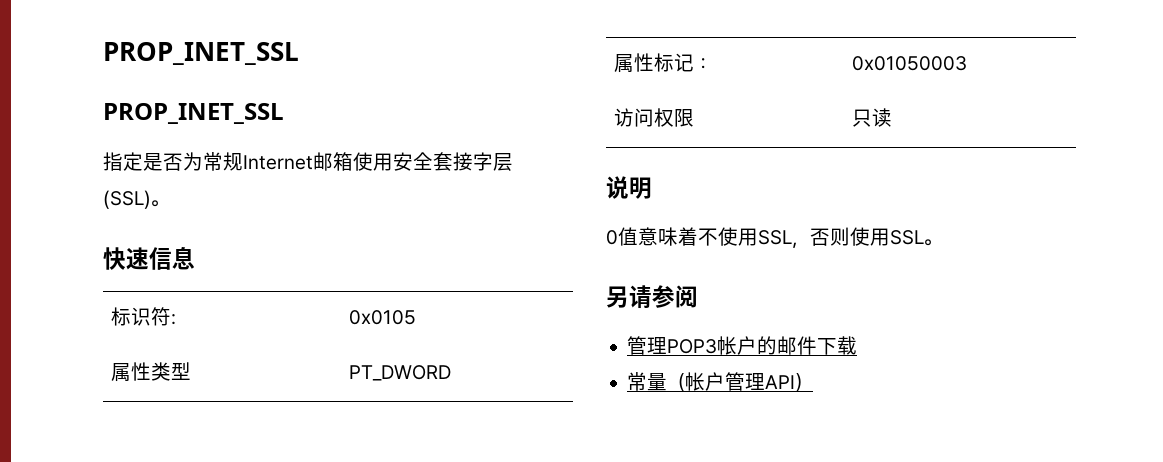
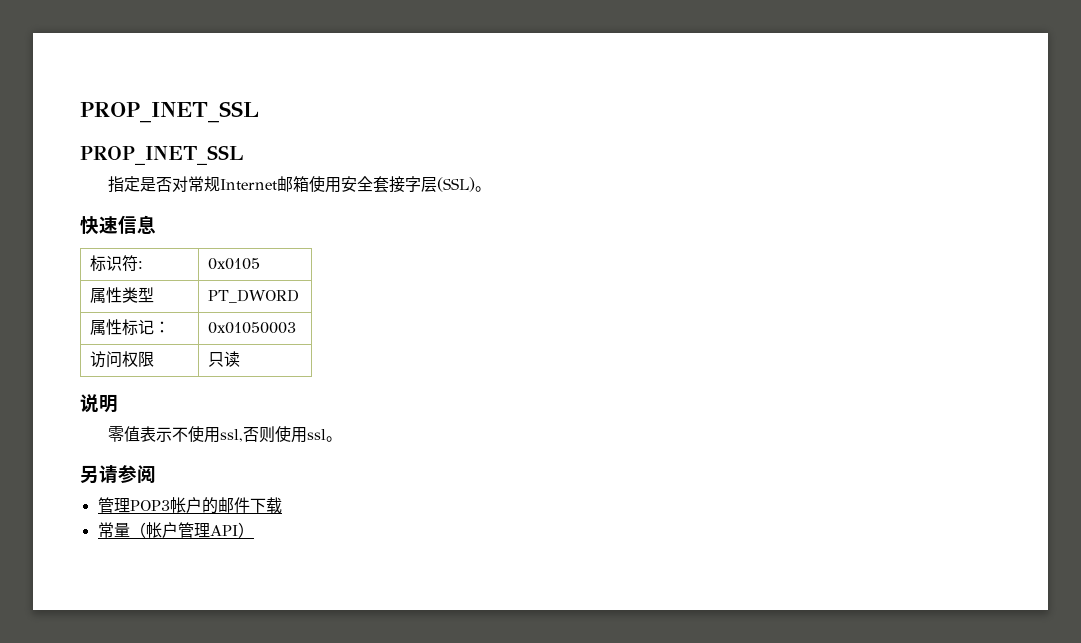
- 指定是否为常规Internet邮箱使用安全套接字层(SSL)。
+ 指定是否对常规Internet邮箱使用安全套接字层(SSL)。
- 0值意味着不使用SSL，否则使用SSL。
+ 零值表示不使用ssl,否则使用ssl。

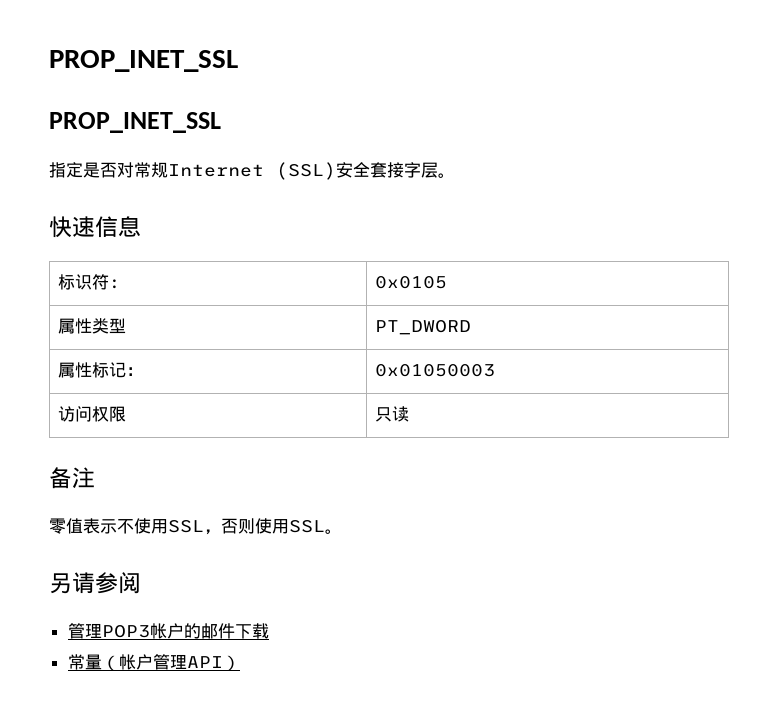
- 指定是否对常规Internet邮箱使用安全套接字层(SSL)。
+ 指定是否对常规Internet (SSL)安全套接字层。
- 说明
+ 备注
- 零值表示不使用ssl,否则使用ssl。
+ 零值表示不使用SSL，否则使用SSL。

